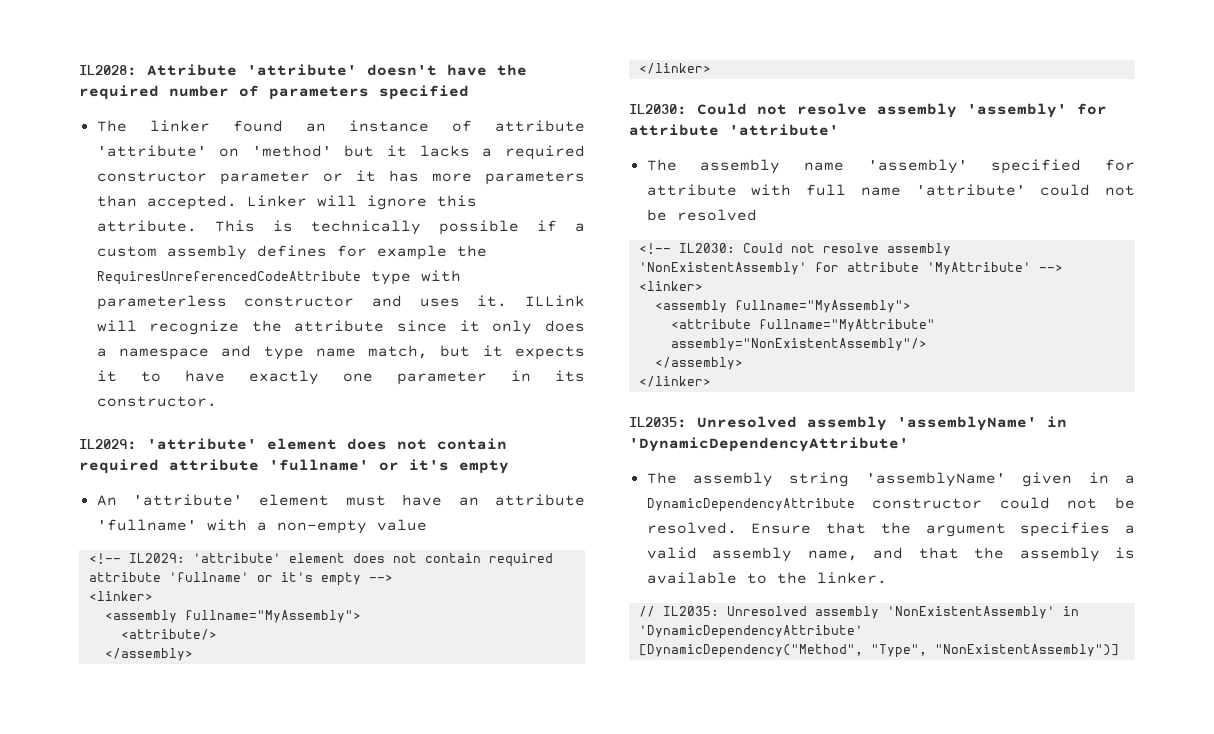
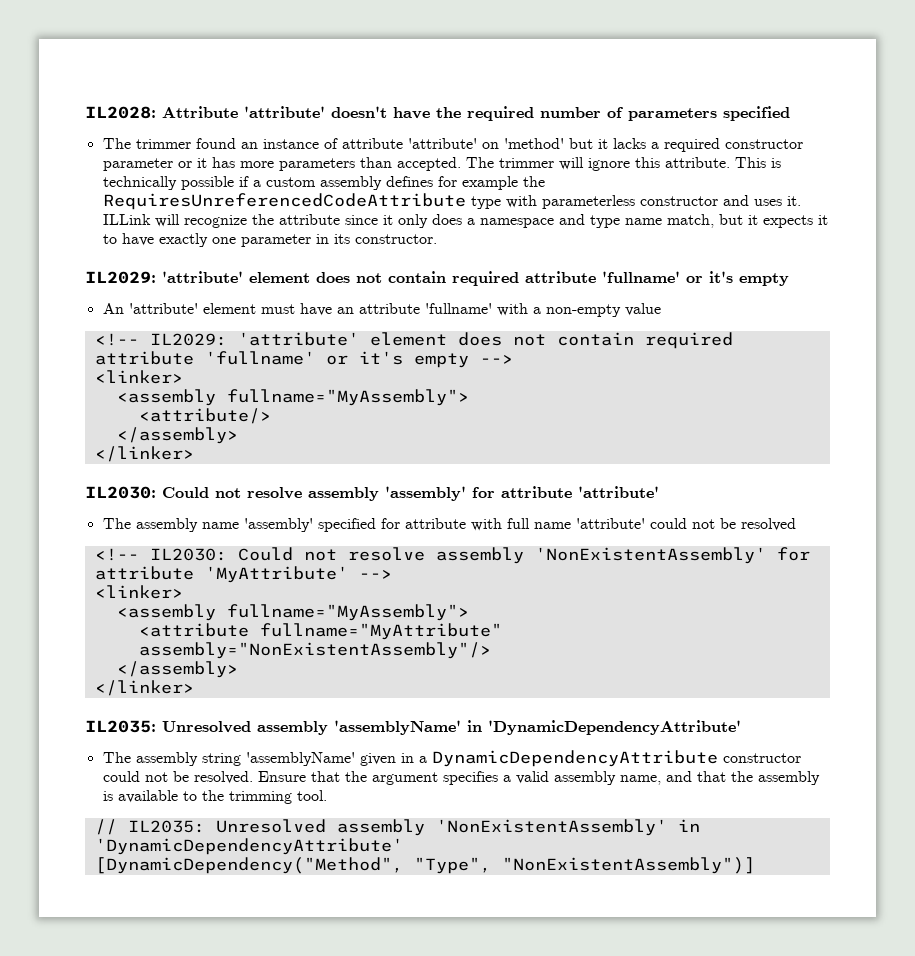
- The linker found an instance of attribute 'attribute' on 'method' but it lacks a required constructor parameter or it has more parameters than accepted.
+ The trimmer found an instance of attribute 'attribute' on 'method' but it lacks a required constructor parameter or it has more parameters than accepted.
- Linker will ignore this attribute.
+ The trimmer will ignore this attribute.
- Ensure that the argument specifies a valid assembly name, and that the assembly is available to the linker.
+ Ensure that the argument specifies a valid assembly name, and that the assembly is available to the trimming tool.

